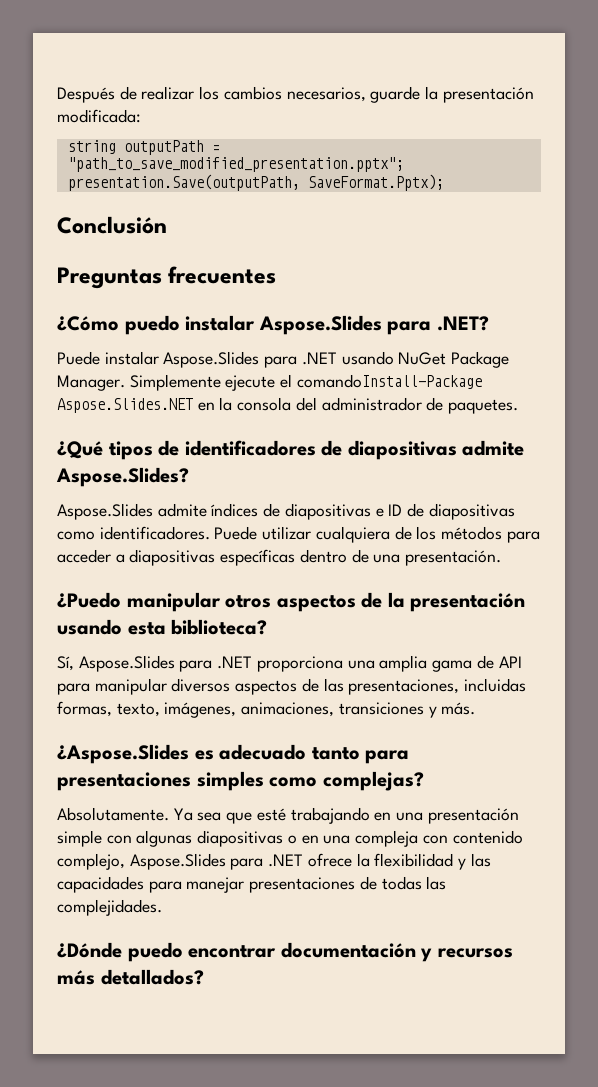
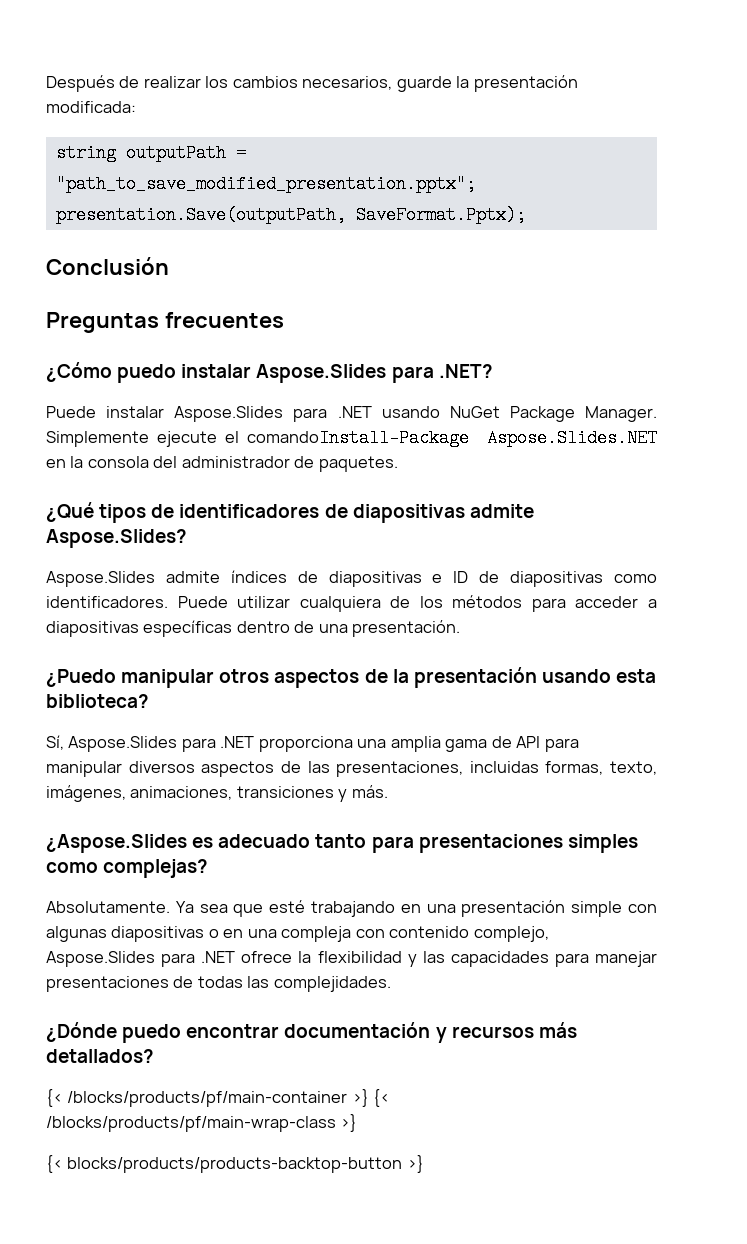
+ {< /blocks/products/pf/main-container >} {< /blocks/products/pf/main-wrap-class >}
+ {< blocks/products/products-backtop-button >}

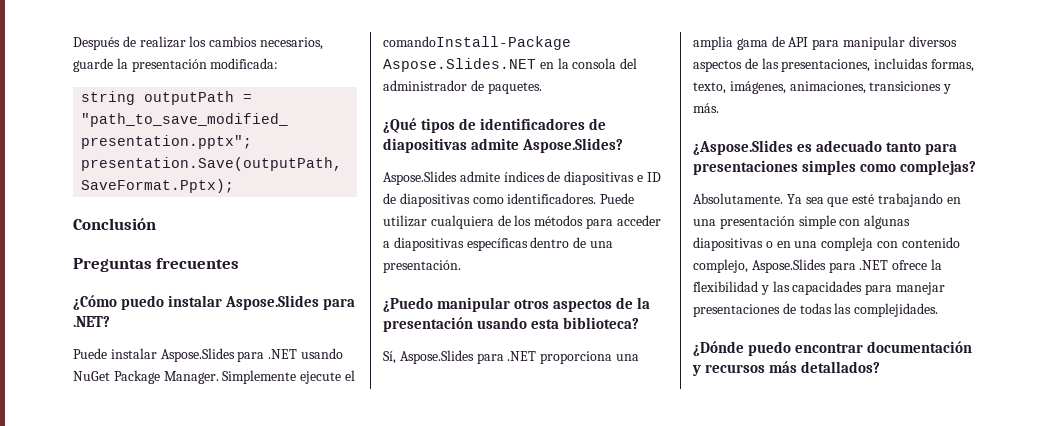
- {< /blocks/products/pf/main-container >} {< /blocks/products/pf/main-wrap-class >}
- {< blocks/products/products-backtop-button >}

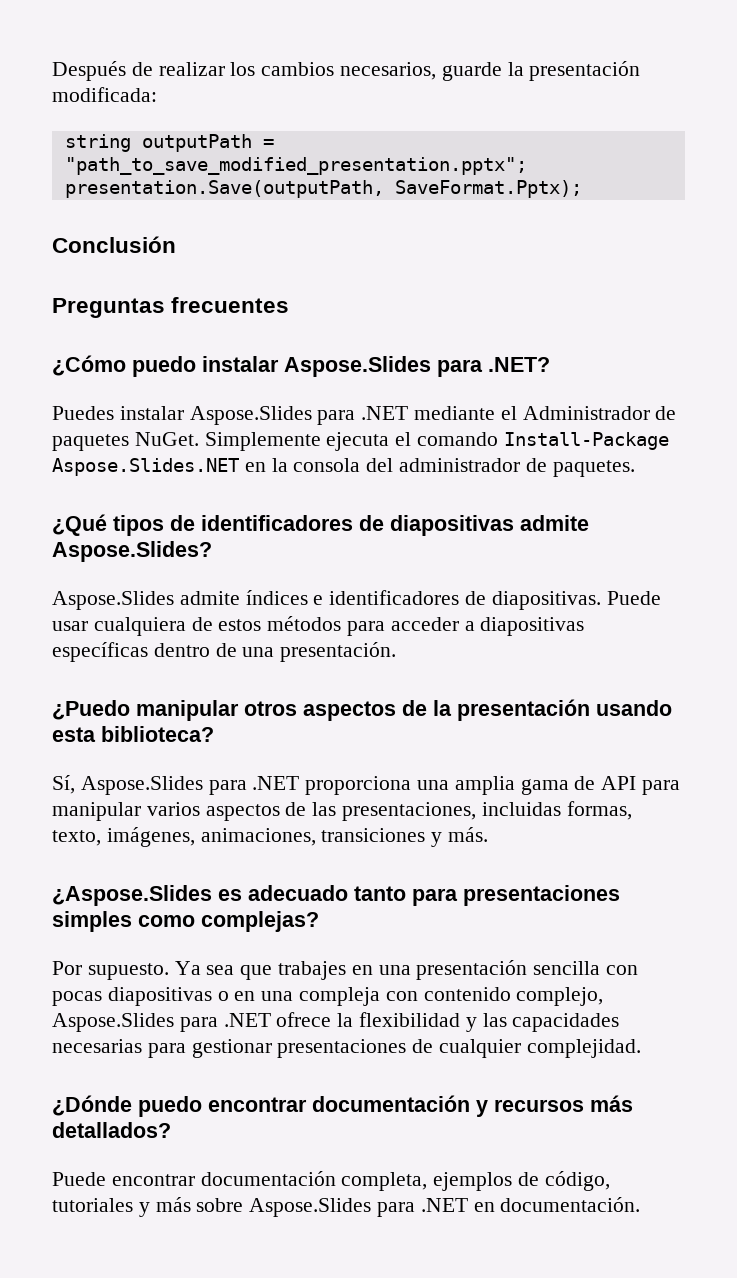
- Puede instalar Aspose.Slides para .NET usando NuGet Package Manager. Simplemente ejecute el comandoInstall-Package Aspose.Slides.NET en la consola del administrador de paquetes.
+ Puedes instalar Aspose.Slides para .NET mediante el Administrador de paquetes NuGet. Simplemente ejecuta el comando Install-Package Aspose.Slides.NET en la consola del administrador de paquetes.
- Aspose.Slides admite índices de diapositivas e ID de diapositivas como identificadores. Puede utilizar cualquiera de los métodos para acceder a diapositivas específicas dentro de una presentación.
+ Aspose.Slides admite índices e identificadores de diapositivas. Puede usar cualquiera de estos métodos para acceder a diapositivas específicas dentro de una presentación.
- Sí, Aspose.Slides para .NET proporciona una amplia gama de API para manipular diversos aspectos de las presentaciones, incluidas formas, texto, imágenes, animaciones, transiciones y más.
+ Sí, Aspose.Slides para .NET proporciona una amplia gama de API para manipular varios aspectos de las presentaciones, incluidas formas, texto, imágenes, animaciones, transiciones y más.
- Absolutamente.
+ Por supuesto.
- Ya sea que esté trabajando en una presentación simple con algunas diapositivas o en una compleja con contenido complejo, Aspose.Slides para .NET ofrece la flexibilidad y las capacidades para manejar presentaciones de todas las complejidades.
+ Ya sea que trabajes en una presentación sencilla con pocas diapositivas o en una compleja con contenido complejo, Aspose.Slides para .NET ofrece la flexibilidad y las capacidades necesarias para gestionar presentaciones de cualquier complejidad.
+ Puede encontrar documentación completa, ejemplos de código, tutoriales y más sobre Aspose.Slides para .NET en documentación.

